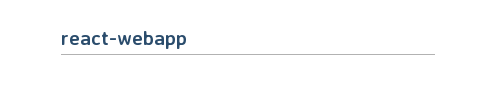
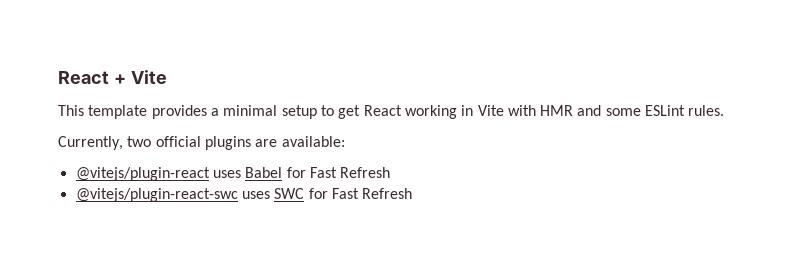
- react-webapp
+ React + Vite
+ This template provides a minimal setup to get React working in Vite with HMR and some ESLint rules.
+ Currently, two official plugins are available:
+ @vitejs/plugin-react uses Babel for Fast Refresh
+ @vitejs/plugin-react-swc uses SWC for Fast Refresh

